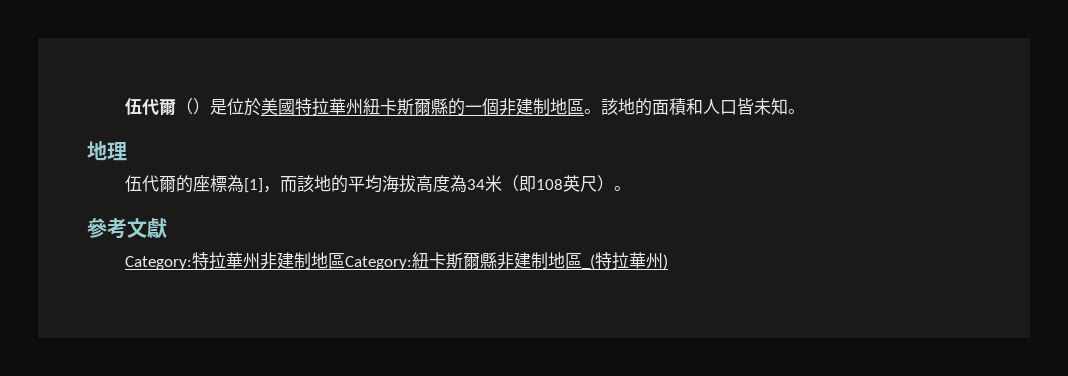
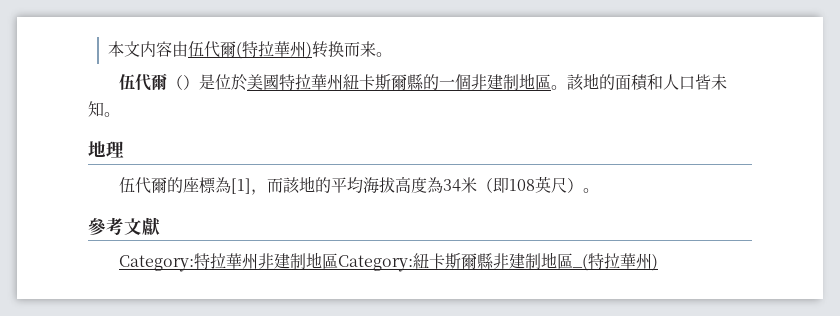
+ 本文内容由伍代爾(特拉華州)转换而来。

